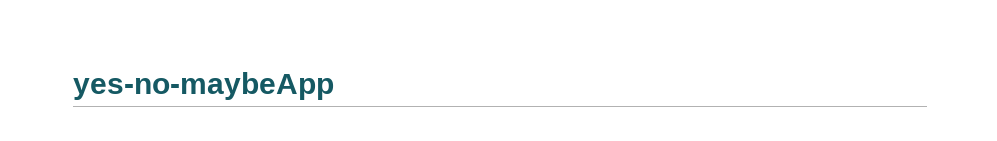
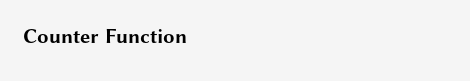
- yes-no-maybeApp
+ Counter Function

